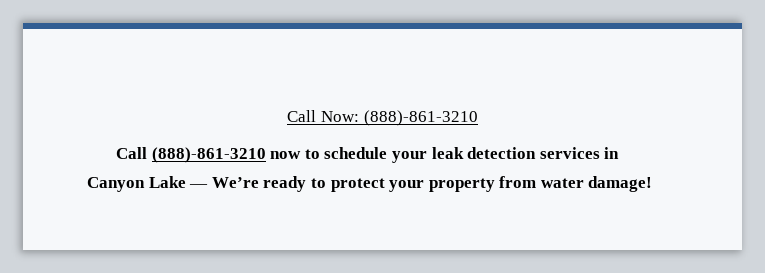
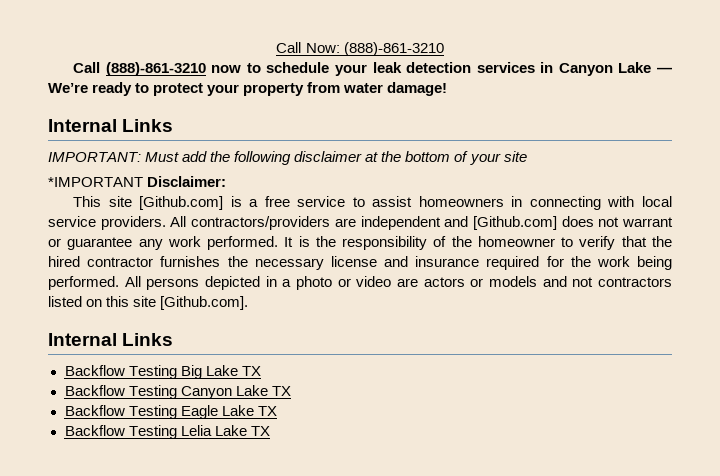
  Call (888)-861-3210 now to schedule your leak detection services in Canyon Lake — We’re ready to protect your property from water damage!
+ Internal Links
+ IMPORTANT: Must add the following disclaimer at the bottom of your site
+ *IMPORTANT Disclaimer:
+ This site [Github.com] is a free service to assist homeowners in connecting with local service providers. All contractors/providers are independent and [Github.com] does not warrant or guarantee any work performed. It is the responsibility of the homeowner to verify that the hired contractor furnishes the necessary license and insurance required for the work being performed. All persons depicted in a photo or video are actors or models and not contractors listed on this site [Github.com].
+ Internal Links
+ Backflow Testing Big Lake TX
+ Backflow Testing Canyon Lake TX
+ Backflow Testing Eagle Lake TX
+ Backflow Testing Lelia Lake TX

